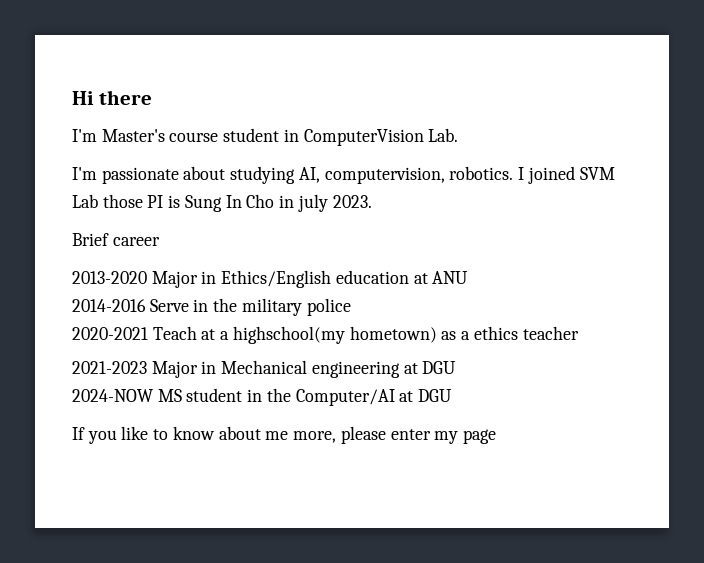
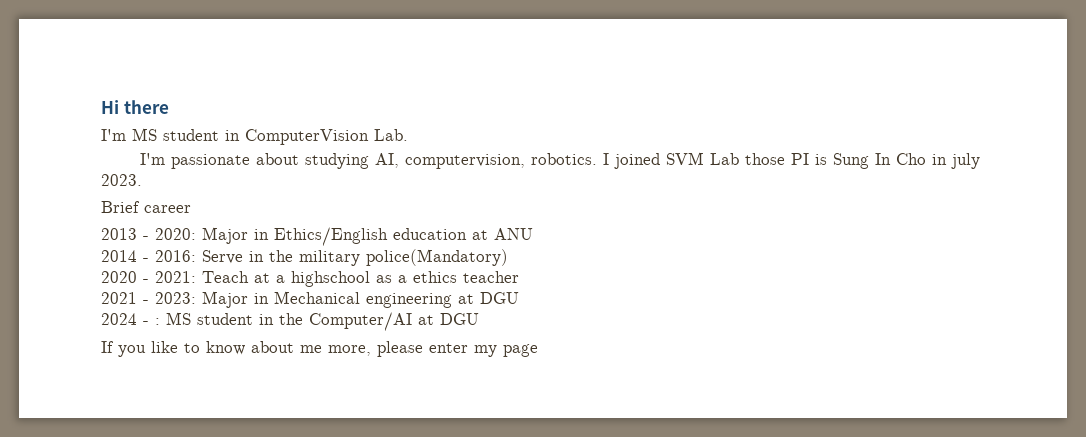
- I'm Master's course student in ComputerVision Lab.
+ I'm MS student in ComputerVision Lab.
- 2013-2020 Major in Ethics/English education at ANU
+ 2013 - 2020: Major in Ethics/English education at ANU
- 2014-2016 Serve in the military police
- 2020-2021 Teach at a highschool(my hometown) as a ethics teacher
+ 2014 - 2016: Serve in the military police(Mandatory)
+ 2020 - 2021: Teach at a highschool as a ethics teacher
- 2021-2023 Major in Mechanical engineering at DGU
+ 2021 - 2023: Major in Mechanical engineering at DGU
- 2024-NOW MS student in the Computer/AI at DGU
+ 2024 - : MS student in the Computer/AI at DGU

